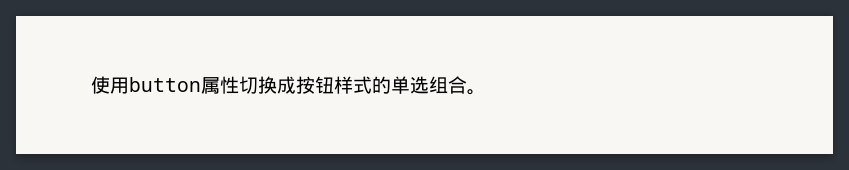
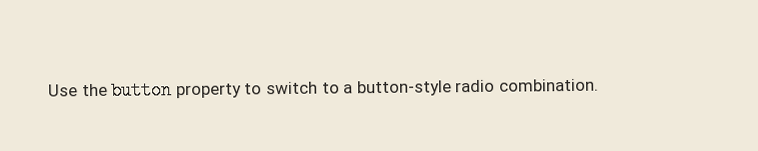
- 使用button属性切换成按钮样式的单选组合。
+ Use the button property to switch to a button-style radio combination.

